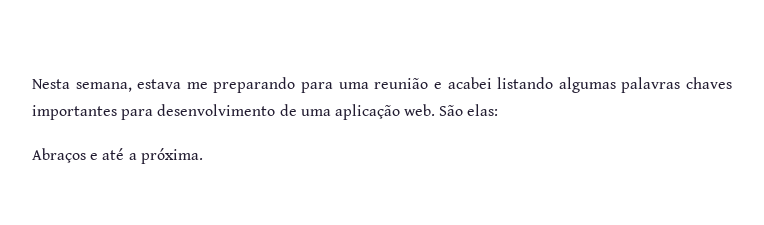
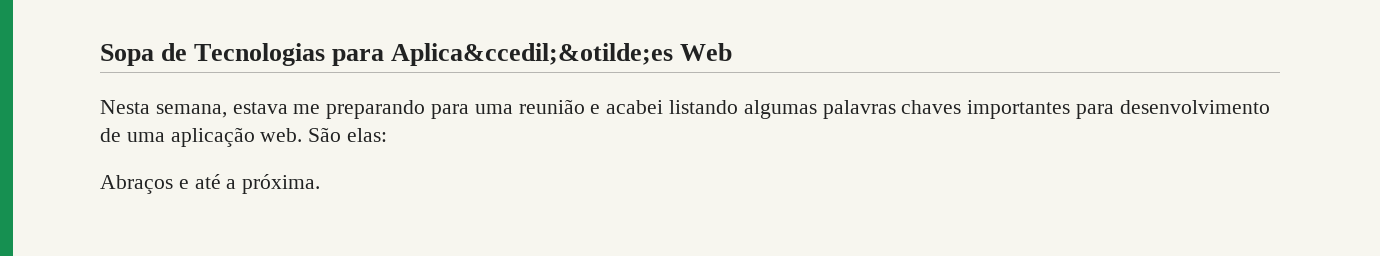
+ Sopa de Tecnologias para Aplica&ccedil;&otilde;es Web

